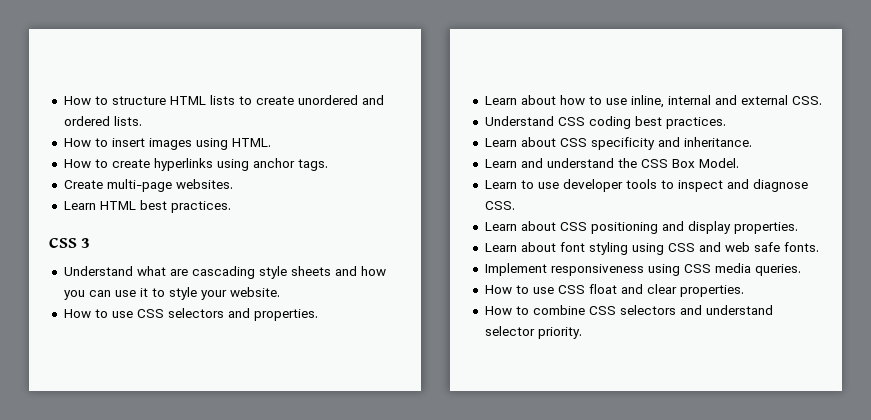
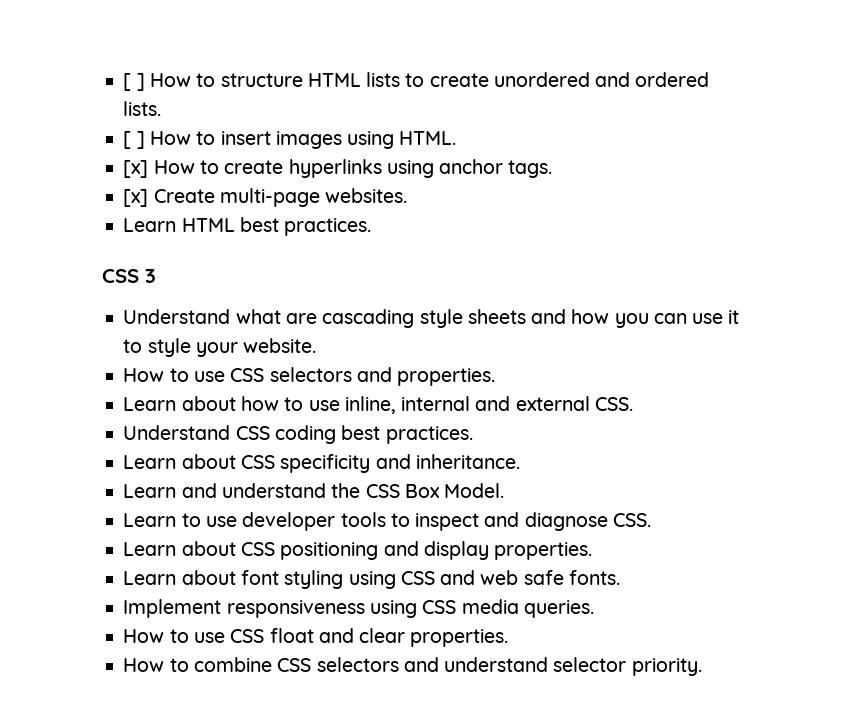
- How to structure HTML lists to create unordered and ordered lists.
+ [ ] How to structure HTML lists to create unordered and ordered lists.
- How to insert images using HTML.
+ [ ] How to insert images using HTML.
- How to create hyperlinks using anchor tags.
+ [x] How to create hyperlinks using anchor tags.
- Create multi-page websites.
+ [x] Create multi-page websites.

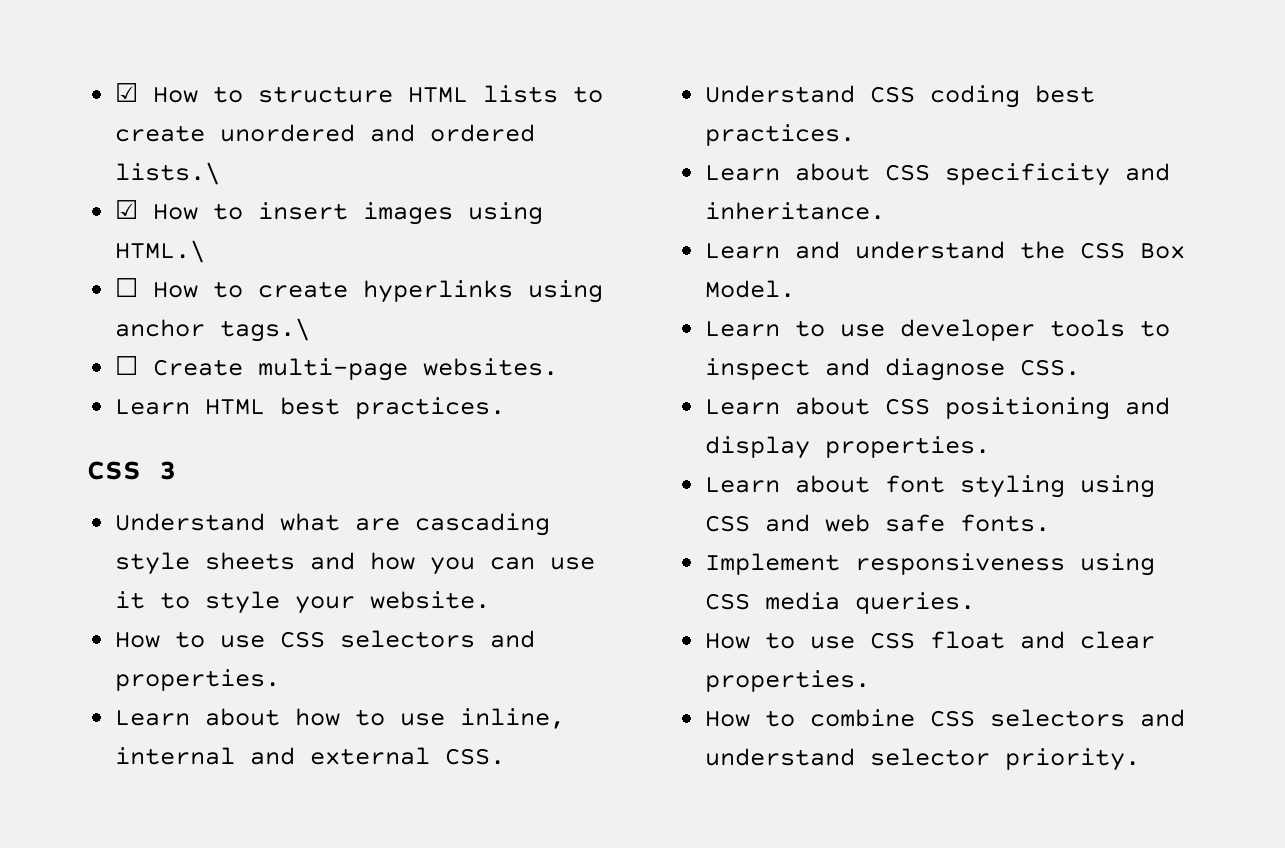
- [ ] How to structure HTML lists to create unordered and ordered lists.
- [ ] How to insert images using HTML.
- [x] How to create hyperlinks using anchor tags.
- [x] Create multi-page websites.
+ ☑ How to structure HTML lists to create unordered and ordered lists.\
+ ☑ How to insert images using HTML.\
+ ☐ How to create hyperlinks using anchor tags.\
+ ☐ Create multi-page websites.

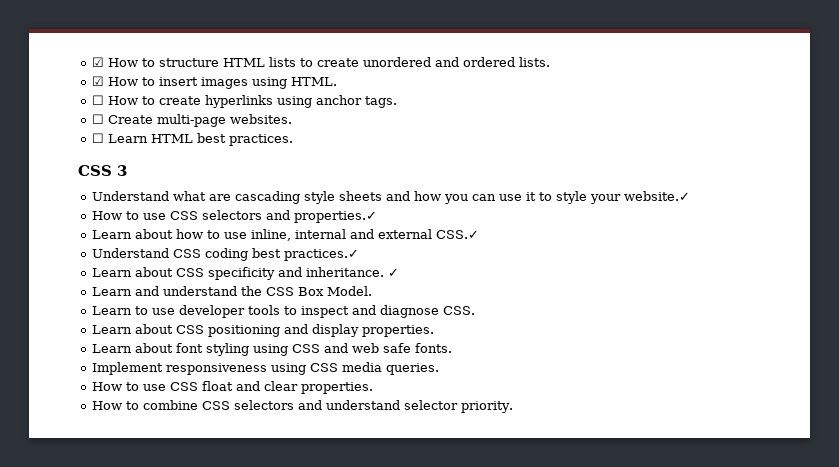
- ☑ How to structure HTML lists to create unordered and ordered lists.\
+ ☑ How to structure HTML lists to create unordered and ordered lists.
- ☑ How to insert images using HTML.\
+ ☑ How to insert images using HTML.
- ☐ How to create hyperlinks using anchor tags.\
+ ☐ How to create hyperlinks using anchor tags.
- Learn HTML best practices.
+ ☐ Learn HTML best practices.
- Understand what are cascading style sheets and how you can use it to style your website.
+ Understand what are cascading style sheets and how you can use it to style your website.✓
- How to use CSS selectors and properties.
+ How to use CSS selectors and properties.✓
- Learn about how to use inline, internal and external CSS.
+ Learn about how to use inline, internal and external CSS.✓
- Understand CSS coding best practices.
+ Understand CSS coding best practices.✓
+ ✓

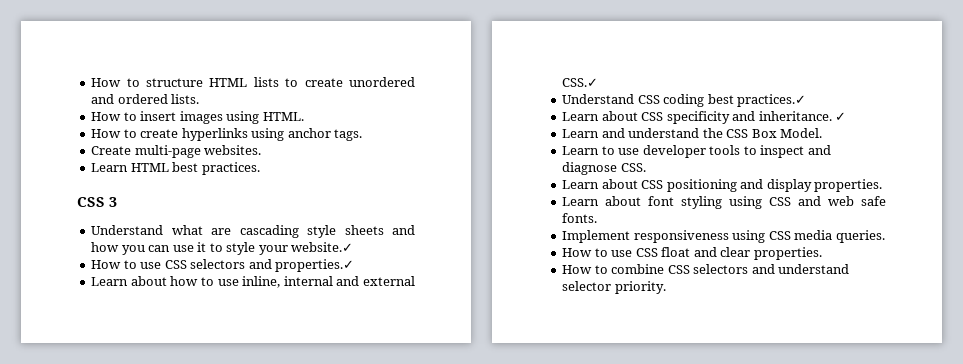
- ☑ How to structure HTML lists to create unordered and ordered lists.
+ How to structure HTML lists to create unordered and ordered lists.
- ☑ How to insert images using HTML.
+ How to insert images using HTML.
- ☐ How to create hyperlinks using anchor tags.
+ How to create hyperlinks using anchor tags.
- ☐ Create multi-page websites.
+ Create multi-page websites.
- ☐ Learn HTML best practices.
+ Learn HTML best practices.

